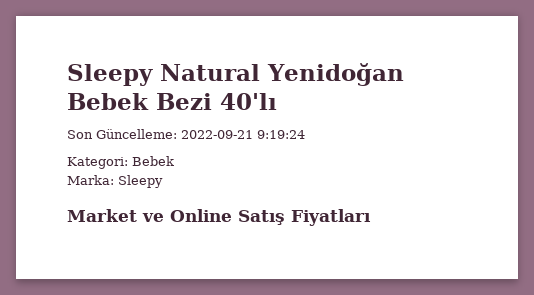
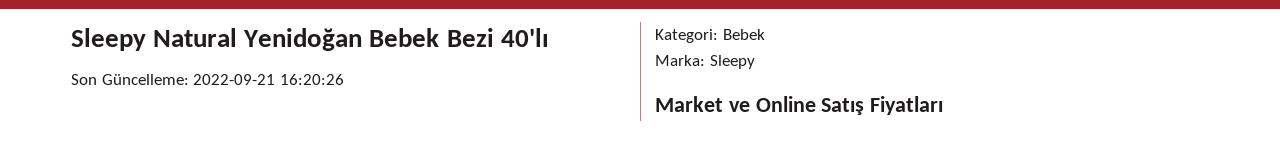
- Son Güncelleme: 2022-09-21 9:19:24
+ Son Güncelleme: 2022-09-21 16:20:26

